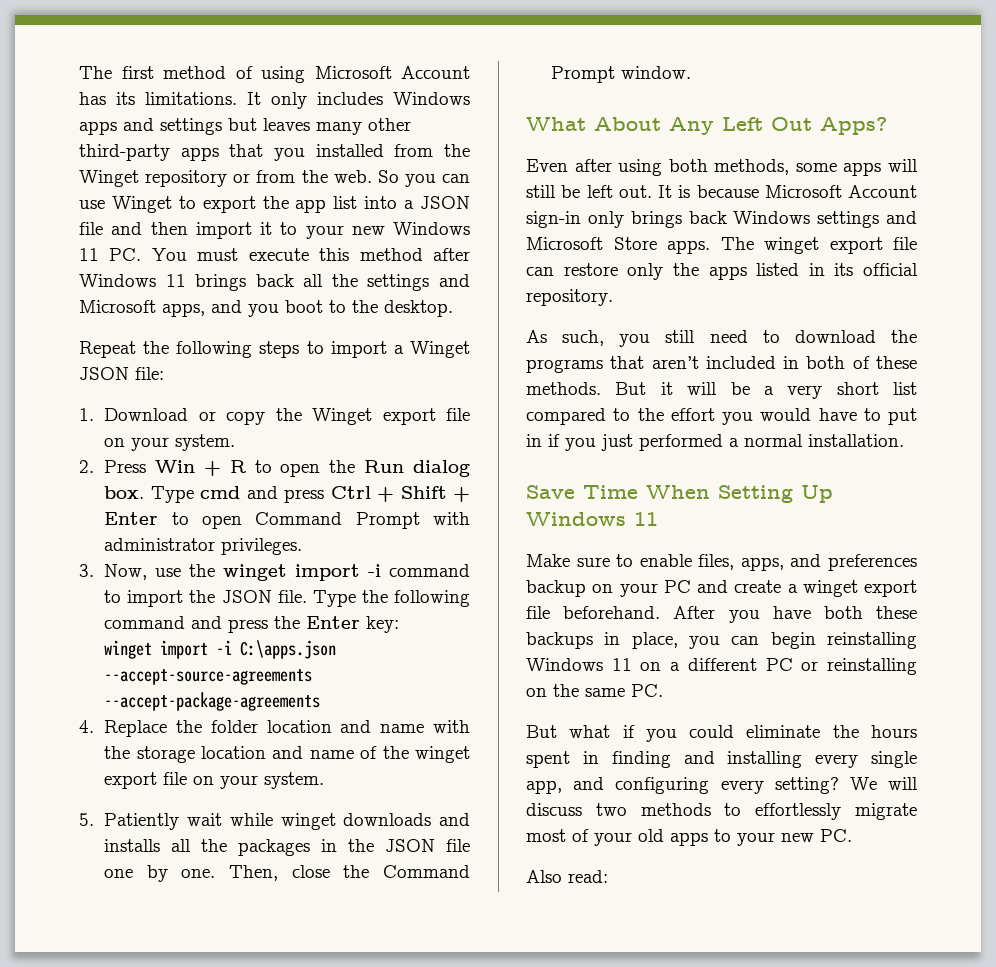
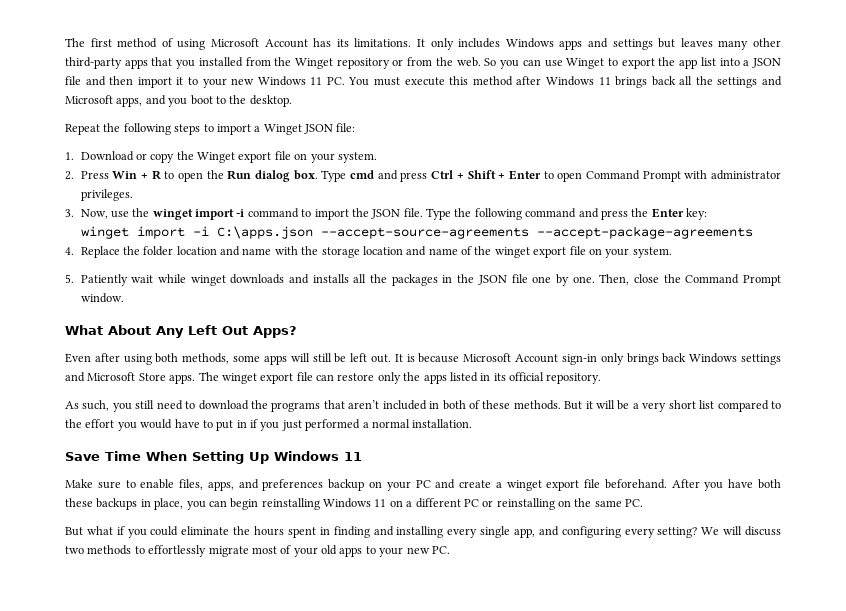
- Also read:

